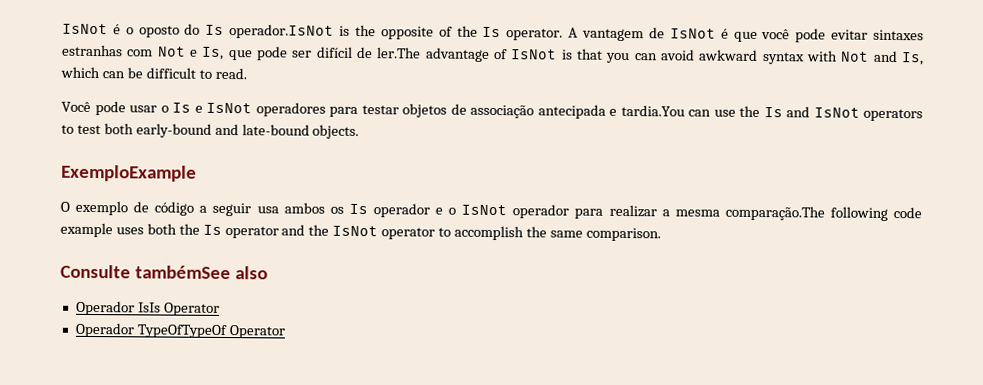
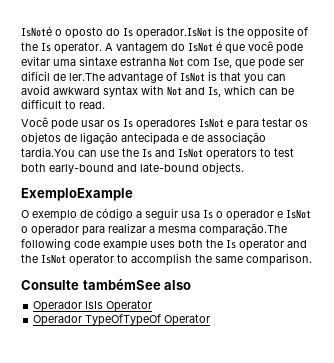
- IsNot é o oposto do Is operador.IsNot is the opposite of the Is operator.
+ IsNoté o oposto do Is operador.IsNot is the opposite of the Is operator.
- A vantagem de IsNot é que você pode evitar sintaxes estranhas com Not e Is, que pode ser difícil de ler.The advantage of IsNot is that you can avoid awkward syntax with Not and Is, which can be difficult to read.
+ A vantagem do IsNot é que você pode evitar uma sintaxe estranha Not com Ise, que pode ser difícil de ler.The advantage of IsNot is that you can avoid awkward syntax with Not and Is, which can be difficult to read.
- Você pode usar o Is e IsNot operadores para testar objetos de associação antecipada e tardia.You can use the Is and IsNot operators to test both early-bound and late-bound objects.
+ Você pode usar os Is operadores IsNot e para testar os objetos de ligação antecipada e de associação tardia.You can use the Is and IsNot operators to test both early-bound and late-bound objects.
- O exemplo de código a seguir usa ambos os Is operador e o IsNot operador para realizar a mesma comparação.The following code example uses both the Is operator and the IsNot operator to accomplish the same comparison.
+ O exemplo de código a seguir usa Is o operador e IsNot o operador para realizar a mesma comparação.The following code example uses both the Is operator and the IsNot operator to accomplish the same comparison.

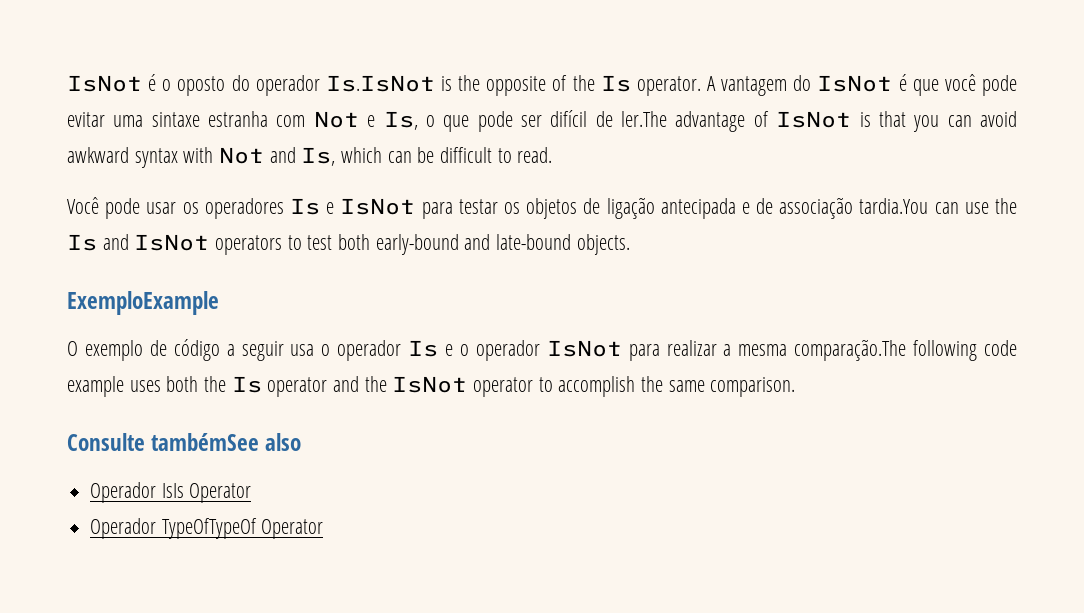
- IsNoté o oposto do Is operador.IsNot is the opposite of the Is operator.
+ IsNot é o oposto do operador Is.IsNot is the opposite of the Is operator.
- A vantagem do IsNot é que você pode evitar uma sintaxe estranha Not com Ise, que pode ser difícil de ler.The advantage of IsNot is that you can avoid awkward syntax with Not and Is, which can be difficult to read.
+ A vantagem do IsNot é que você pode evitar uma sintaxe estranha com Not e Is, o que pode ser difícil de ler.The advantage of IsNot is that you can avoid awkward syntax with Not and Is, which can be difficult to read.
- Você pode usar os Is operadores IsNot e para testar os objetos de ligação antecipada e de associação tardia.You can use the Is and IsNot operators to test both early-bound and late-bound objects.
+ Você pode usar os operadores Is e IsNot para testar os objetos de ligação antecipada e de associação tardia.You can use the Is and IsNot operators to test both early-bound and late-bound objects.
- O exemplo de código a seguir usa Is o operador e IsNot o operador para realizar a mesma comparação.The following code example uses both the Is operator and the IsNot operator to accomplish the same comparison.
+ O exemplo de código a seguir usa o operador Is e o operador IsNot para realizar a mesma comparação.The following code example uses both the Is operator and the IsNot operator to accomplish the same comparison.

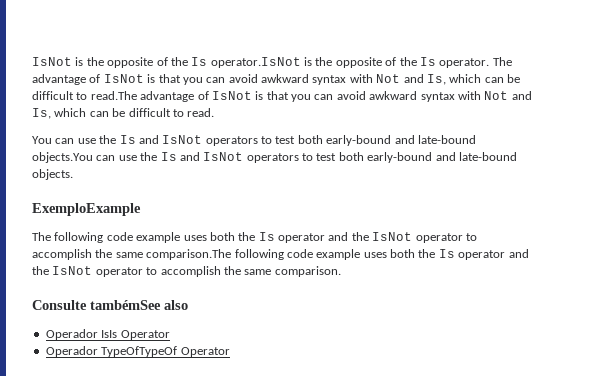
- IsNot é o oposto do operador Is.IsNot is the opposite of the Is operator.
+ IsNot is the opposite of the Is operator.IsNot is the opposite of the Is operator.
- A vantagem do IsNot é que você pode evitar uma sintaxe estranha com Not e Is, o que pode ser difícil de ler.The advantage of IsNot is that you can avoid awkward syntax with Not and Is, which can be difficult to read.
+ The advantage of IsNot is that you can avoid awkward syntax with Not and Is, which can be difficult to read.The advantage of IsNot is that you can avoid awkward syntax with Not and Is, which can be difficult to read.
- Você pode usar os operadores Is e IsNot para testar os objetos de ligação antecipada e de associação tardia.You can use the Is and IsNot operators to test both early-bound and late-bound objects.
+ You can use the Is and IsNot operators to test both early-bound and late-bound objects.You can use the Is and IsNot operators to test both early-bound and late-bound objects.
- O exemplo de código a seguir usa o operador Is e o operador IsNot para realizar a mesma comparação.The following code example uses both the Is operator and the IsNot operator to accomplish the same comparison.
+ The following code example uses both the Is operator and the IsNot operator to accomplish the same comparison.The following code example uses both the Is operator and the IsNot operator to accomplish the same comparison.

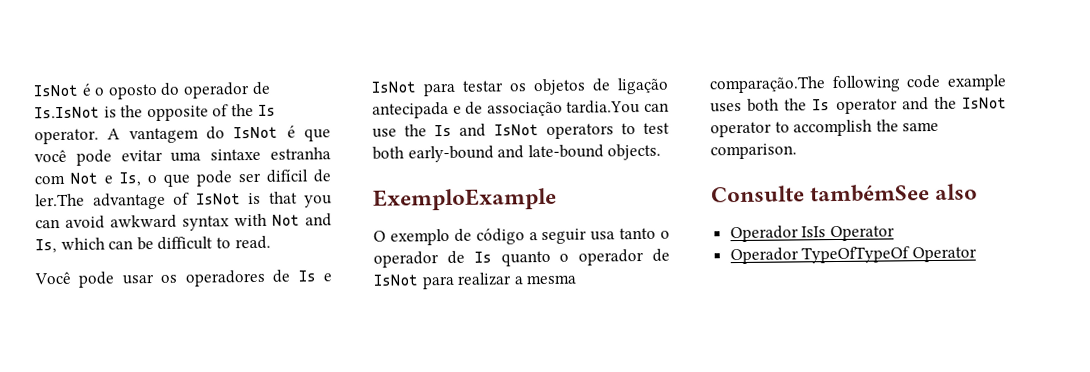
- IsNot is the opposite of the Is operator.IsNot is the opposite of the Is operator.
+ IsNot é o oposto do operador de Is.IsNot is the opposite of the Is operator.
- The advantage of IsNot is that you can avoid awkward syntax with Not and Is, which can be difficult to read.The advantage of IsNot is that you can avoid awkward syntax with Not and Is, which can be difficult to read.
+ A vantagem do IsNot é que você pode evitar uma sintaxe estranha com Not e Is, o que pode ser difícil de ler.The advantage of IsNot is that you can avoid awkward syntax with Not and Is, which can be difficult to read.
- You can use the Is and IsNot operators to test both early-bound and late-bound objects.You can use the Is and IsNot operators to test both early-bound and late-bound objects.
+ Você pode usar os operadores de Is e IsNot para testar os objetos de ligação antecipada e de associação tardia.You can use the Is and IsNot operators to test both early-bound and late-bound objects.
- The following code example uses both the Is operator and the IsNot operator to accomplish the same comparison.The following code example uses both the Is operator and the IsNot operator to accomplish the same comparison.
+ O exemplo de código a seguir usa tanto o operador de Is quanto o operador de IsNot para realizar a mesma comparação.The following code example uses both the Is operator and the IsNot operator to accomplish the same comparison.

